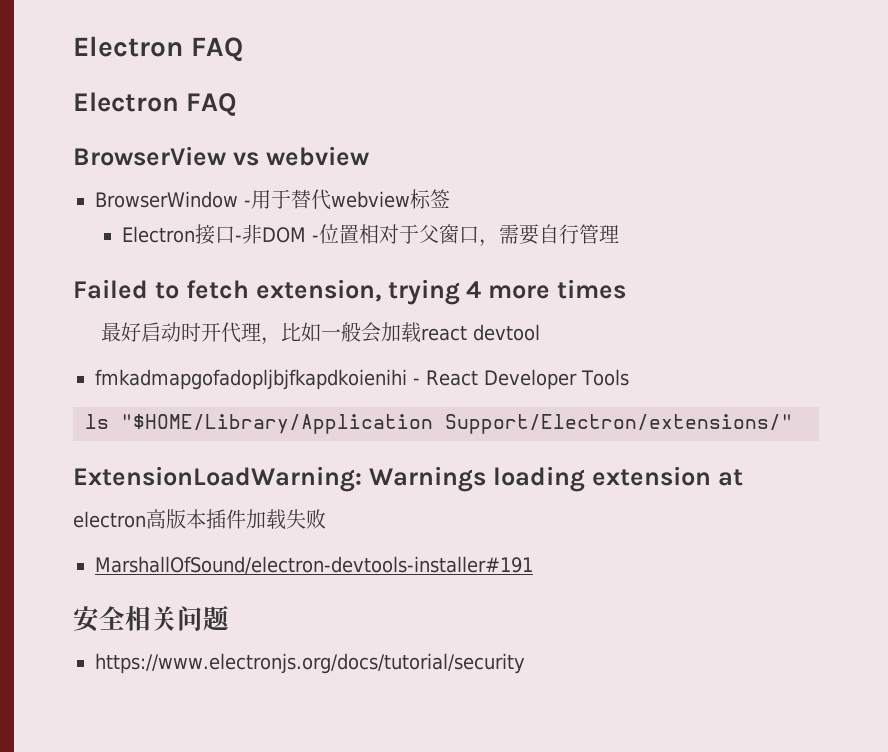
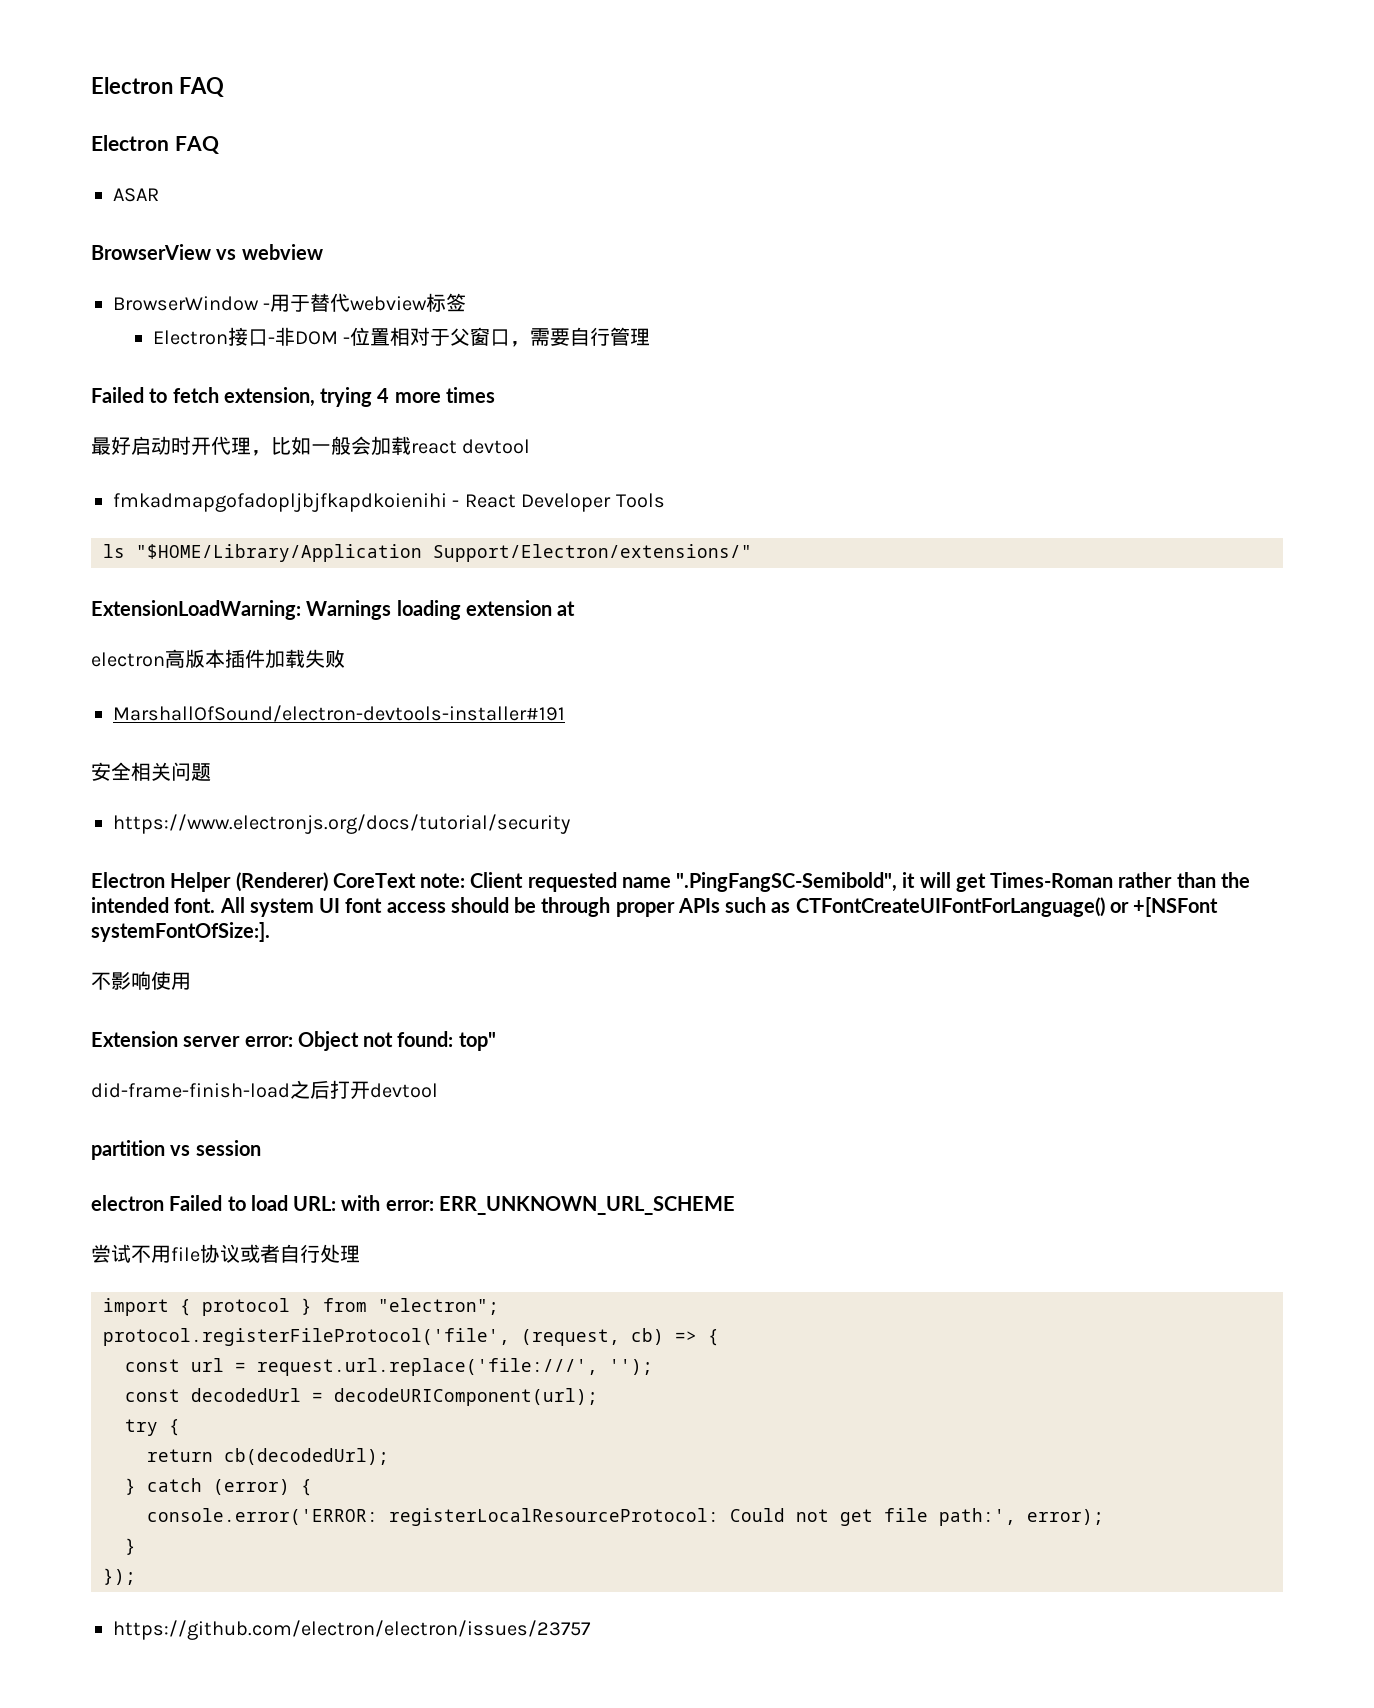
+ ASAR
+ Electron Helper (Renderer) CoreText note: Client requested name ".PingFangSC-Semibold", it will get Times-Roman rather than the intended font. All system UI font access should be through proper APIs such as CTFontCreateUIFontForLanguage() or +[NSFont systemFontOfSize:].
+ 不影响使用
+ Extension server error: Object not found: top"
+ did-frame-finish-load之后打开devtool
+ partition vs session
+ electron Failed to load URL: with error: ERR_UNKNOWN_URL_SCHEME
+ 尝试不用file协议或者自行处理
+ import { protocol } from "electron";
+ protocol.registerFileProtocol('file', (request, cb) => {
+ const url = request.url.replace('file:///', '');
+ const decodedUrl = decodeURIComponent(url);
+ try {
+ return cb(decodedUrl);
+ } catch (error) {
+ console.error('ERROR: registerLocalResourceProtocol: Could not get file path:', error);
+ }
+ });
+ https://github.com/electron/electron/issues/23757

